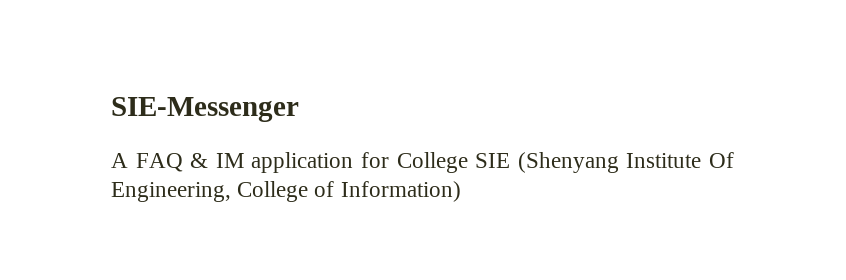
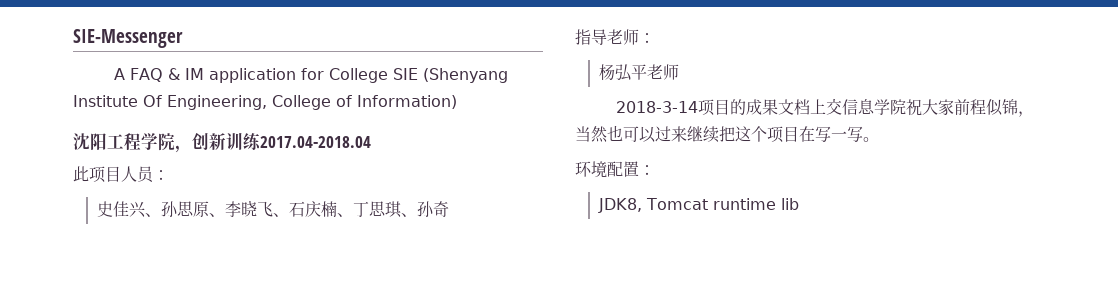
+ 沈阳工程学院，创新训练2017.04-2018.04
+ 此项目人员：
+ 史佳兴、孙思原、李晓飞、石庆楠、丁思琪、孙奇
+ 指导老师：
+ 杨弘平老师
+ 2018-3-14项目的成果文档上交信息学院祝大家前程似锦，当然也可以过来继续把这个项目在写一写。
+ 环境配置：
+ JDK8, Tomcat runtime lib

